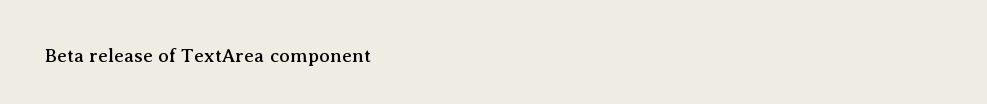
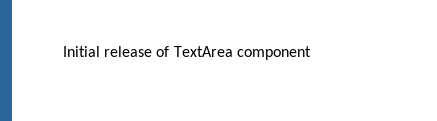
- Beta release of TextArea component
+ Initial release of TextArea component

